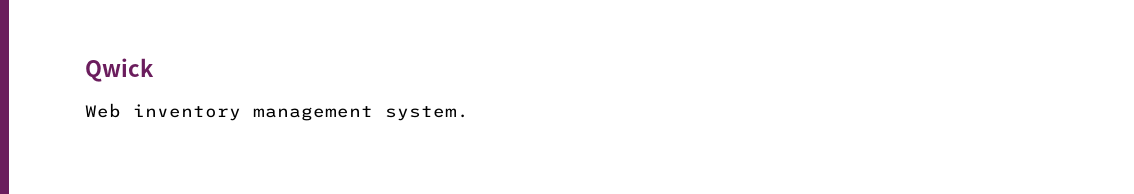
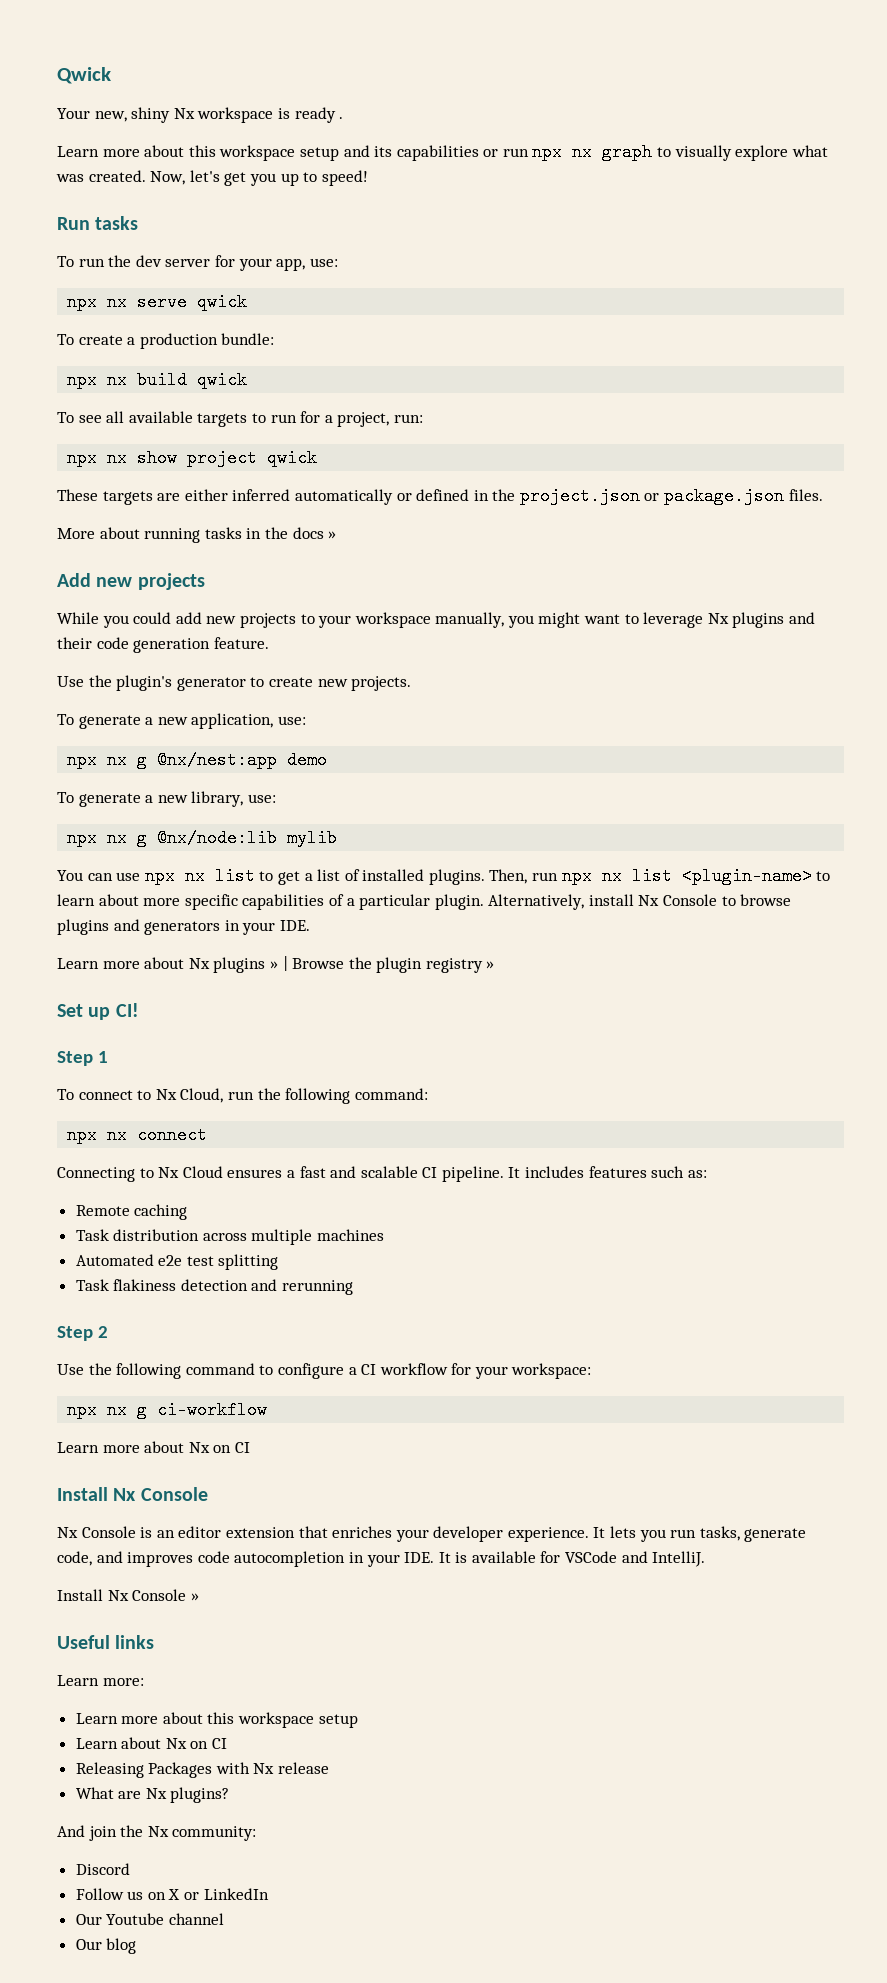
- Web inventory management system.
+ Your new, shiny Nx workspace is ready .
+ Learn more about this workspace setup and its capabilities or run npx nx graph to visually explore what was created. Now, let's get you up to speed!
+ Run tasks
+ To run the dev server for your app, use:
+ npx nx serve qwick
+ To create a production bundle:
+ npx nx build qwick
+ To see all available targets to run for a project, run:
+ npx nx show project qwick
+ These targets are either inferred automatically or defined in the project.json or package.json files.
+ More about running tasks in the docs »
+ Add new projects
+ While you could add new projects to your workspace manually, you might want to leverage Nx plugins and their code generation feature.
+ Use the plugin's generator to create new projects.
+ To generate a new application, use:
+ npx nx g @nx/nest:app demo
+ To generate a new library, use:
+ npx nx g @nx/node:lib mylib
+ You can use npx nx list to get a list of installed plugins. Then, run npx nx list <plugin-name> to learn about more specific capabilities of a particular plugin. Alternatively, install Nx Console to browse plugins and generators in your IDE.
+ Learn more about Nx plugins » | Browse the plugin registry »
+ Set up CI!
+ Step 1
+ To connect to Nx Cloud, run the following command:
+ npx nx connect
+ Connecting to Nx Cloud ensures a fast and scalable CI pipeline. It includes features such as:
+ Remote caching
+ Task distribution across multiple machines
+ Automated e2e test splitting
+ Task flakiness detection and rerunning
+ Step 2
+ Use the following command to configure a CI workflow for your workspace:
+ npx nx g ci-workflow
+ Learn more about Nx on CI
+ Install Nx Console
+ Nx Console is an editor extension that enriches your developer experience. It lets you run tasks, generate code, and improves code autocompletion in your IDE. It is available for VSCode and IntelliJ.
+ Install Nx Console »
+ Useful links
+ Learn more:
+ Learn more about this workspace setup
+ Learn about Nx on CI
+ Releasing Packages with Nx release
+ What are Nx plugins?
+ And join the Nx community:
+ Discord
+ Follow us on X or LinkedIn
+ Our Youtube channel
+ Our blog

